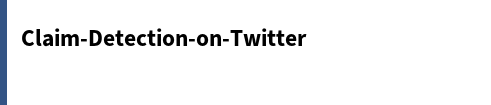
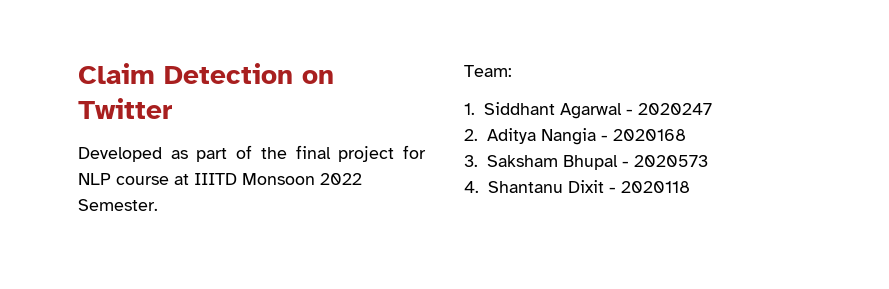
- Claim-Detection-on-Twitter
+ Claim Detection on Twitter
+ Developed as part of the final project for NLP course at IIITD Monsoon 2022 Semester.
+ Team:
+ 1. Siddhant Agarwal - 2020247
+ 2. Aditya Nangia - 2020168
+ 3. Saksham Bhupal - 2020573
+ 4. Shantanu Dixit - 2020118

